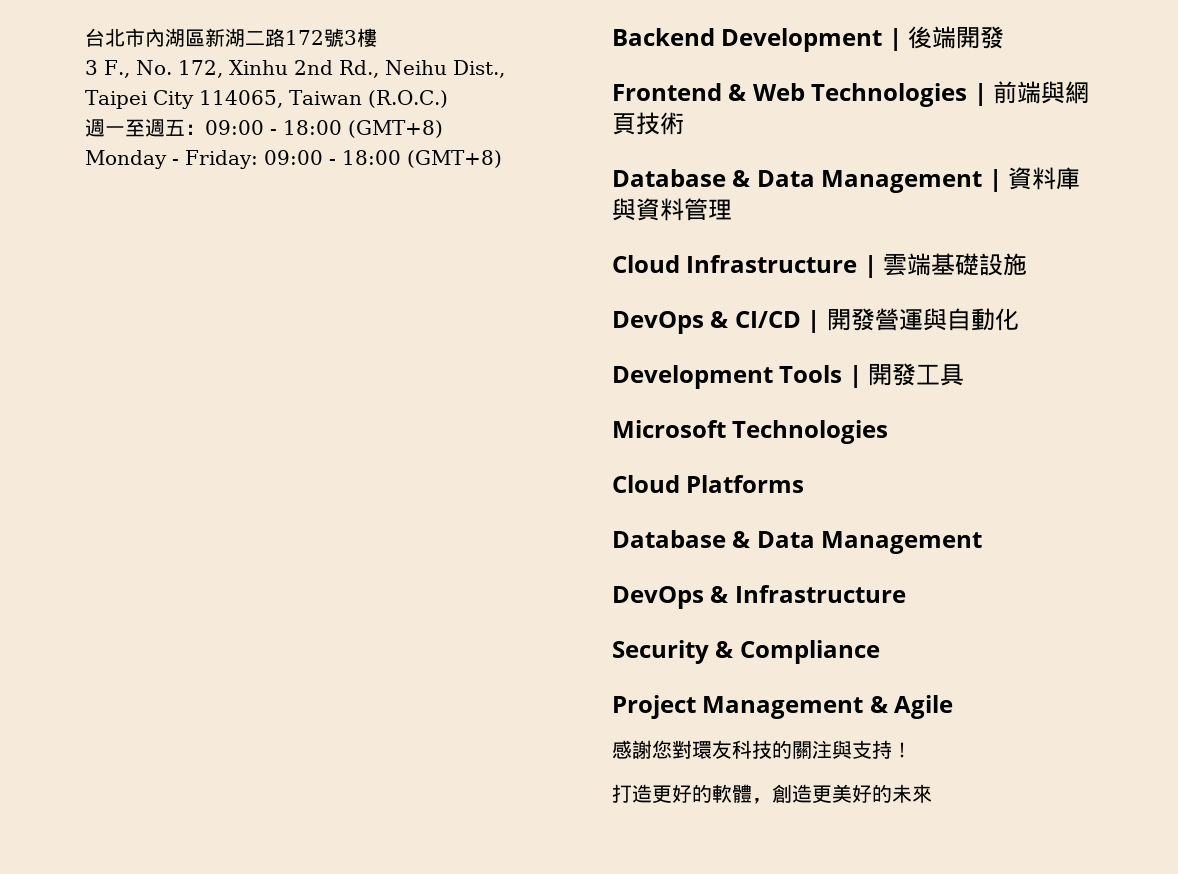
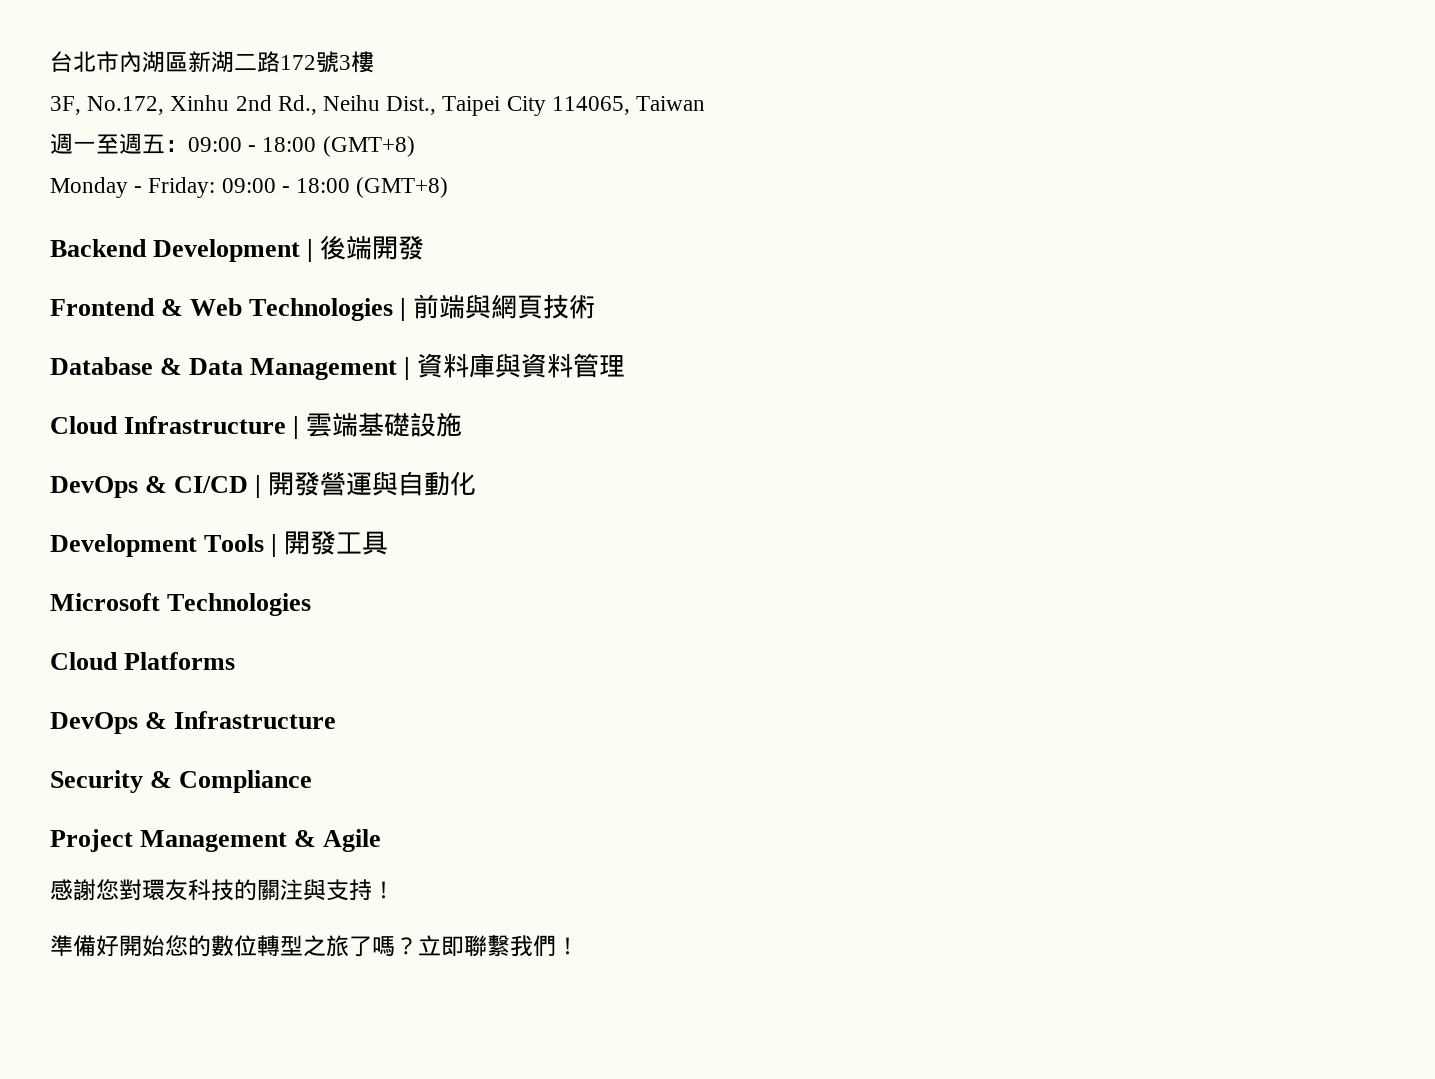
- 3 F., No. 172, Xinhu 2nd Rd., Neihu Dist., Taipei City 114065, Taiwan (R.O.C.)
+ 3F, No.172, Xinhu 2nd Rd., Neihu Dist., Taipei City 114065, Taiwan
  Cloud Platforms
- Database & Data Management
- 打造更好的軟體，創造更美好的未來
+ 準備好開始您的數位轉型之旅了嗎？立即聯繫我們！

